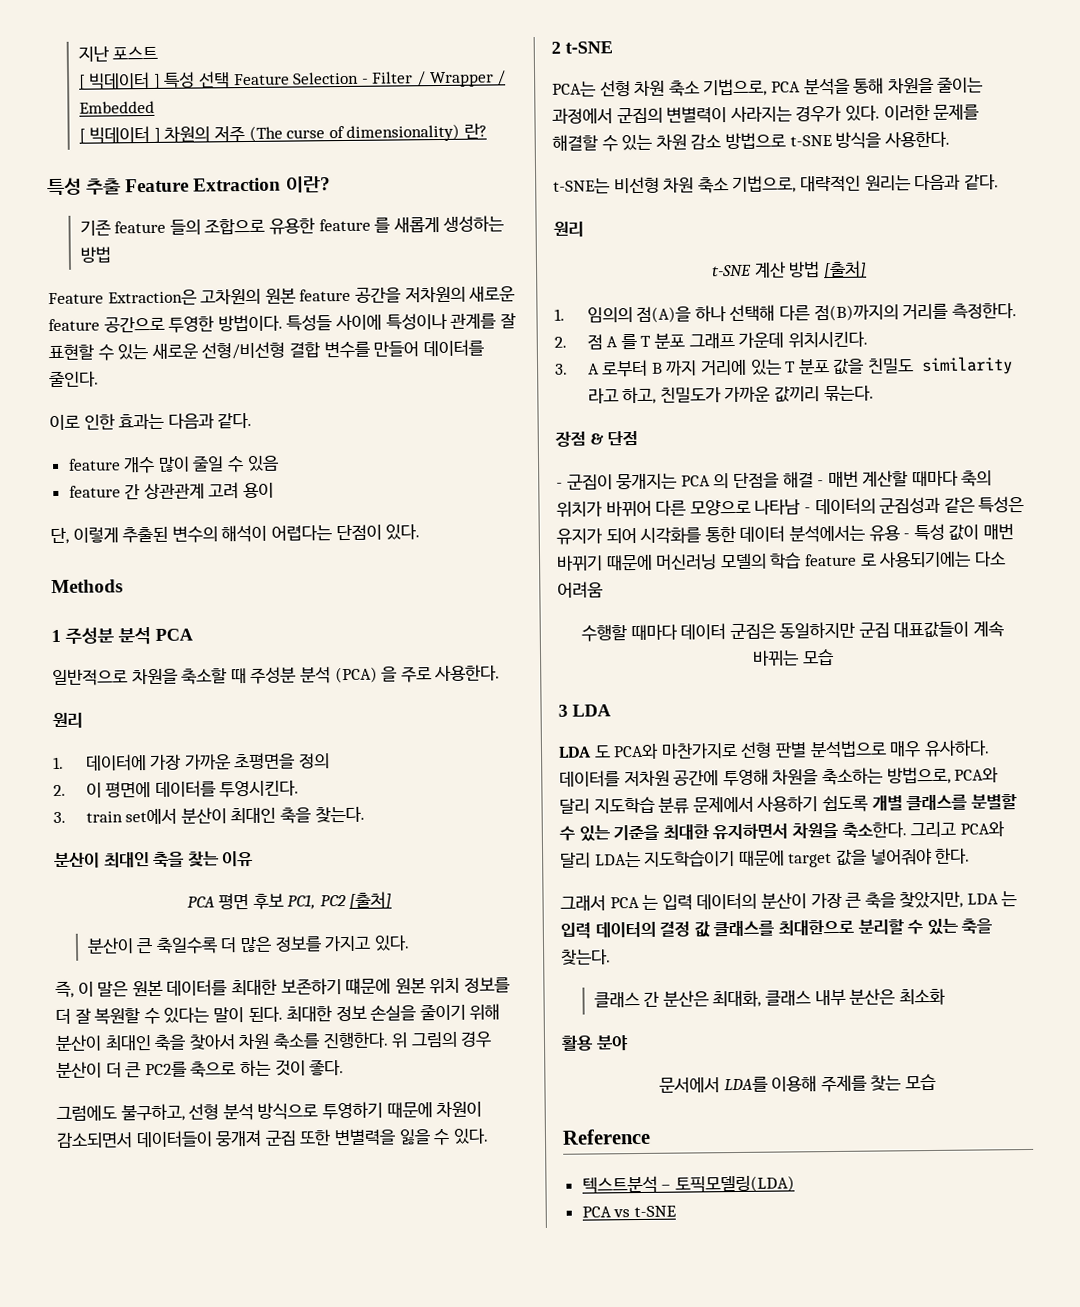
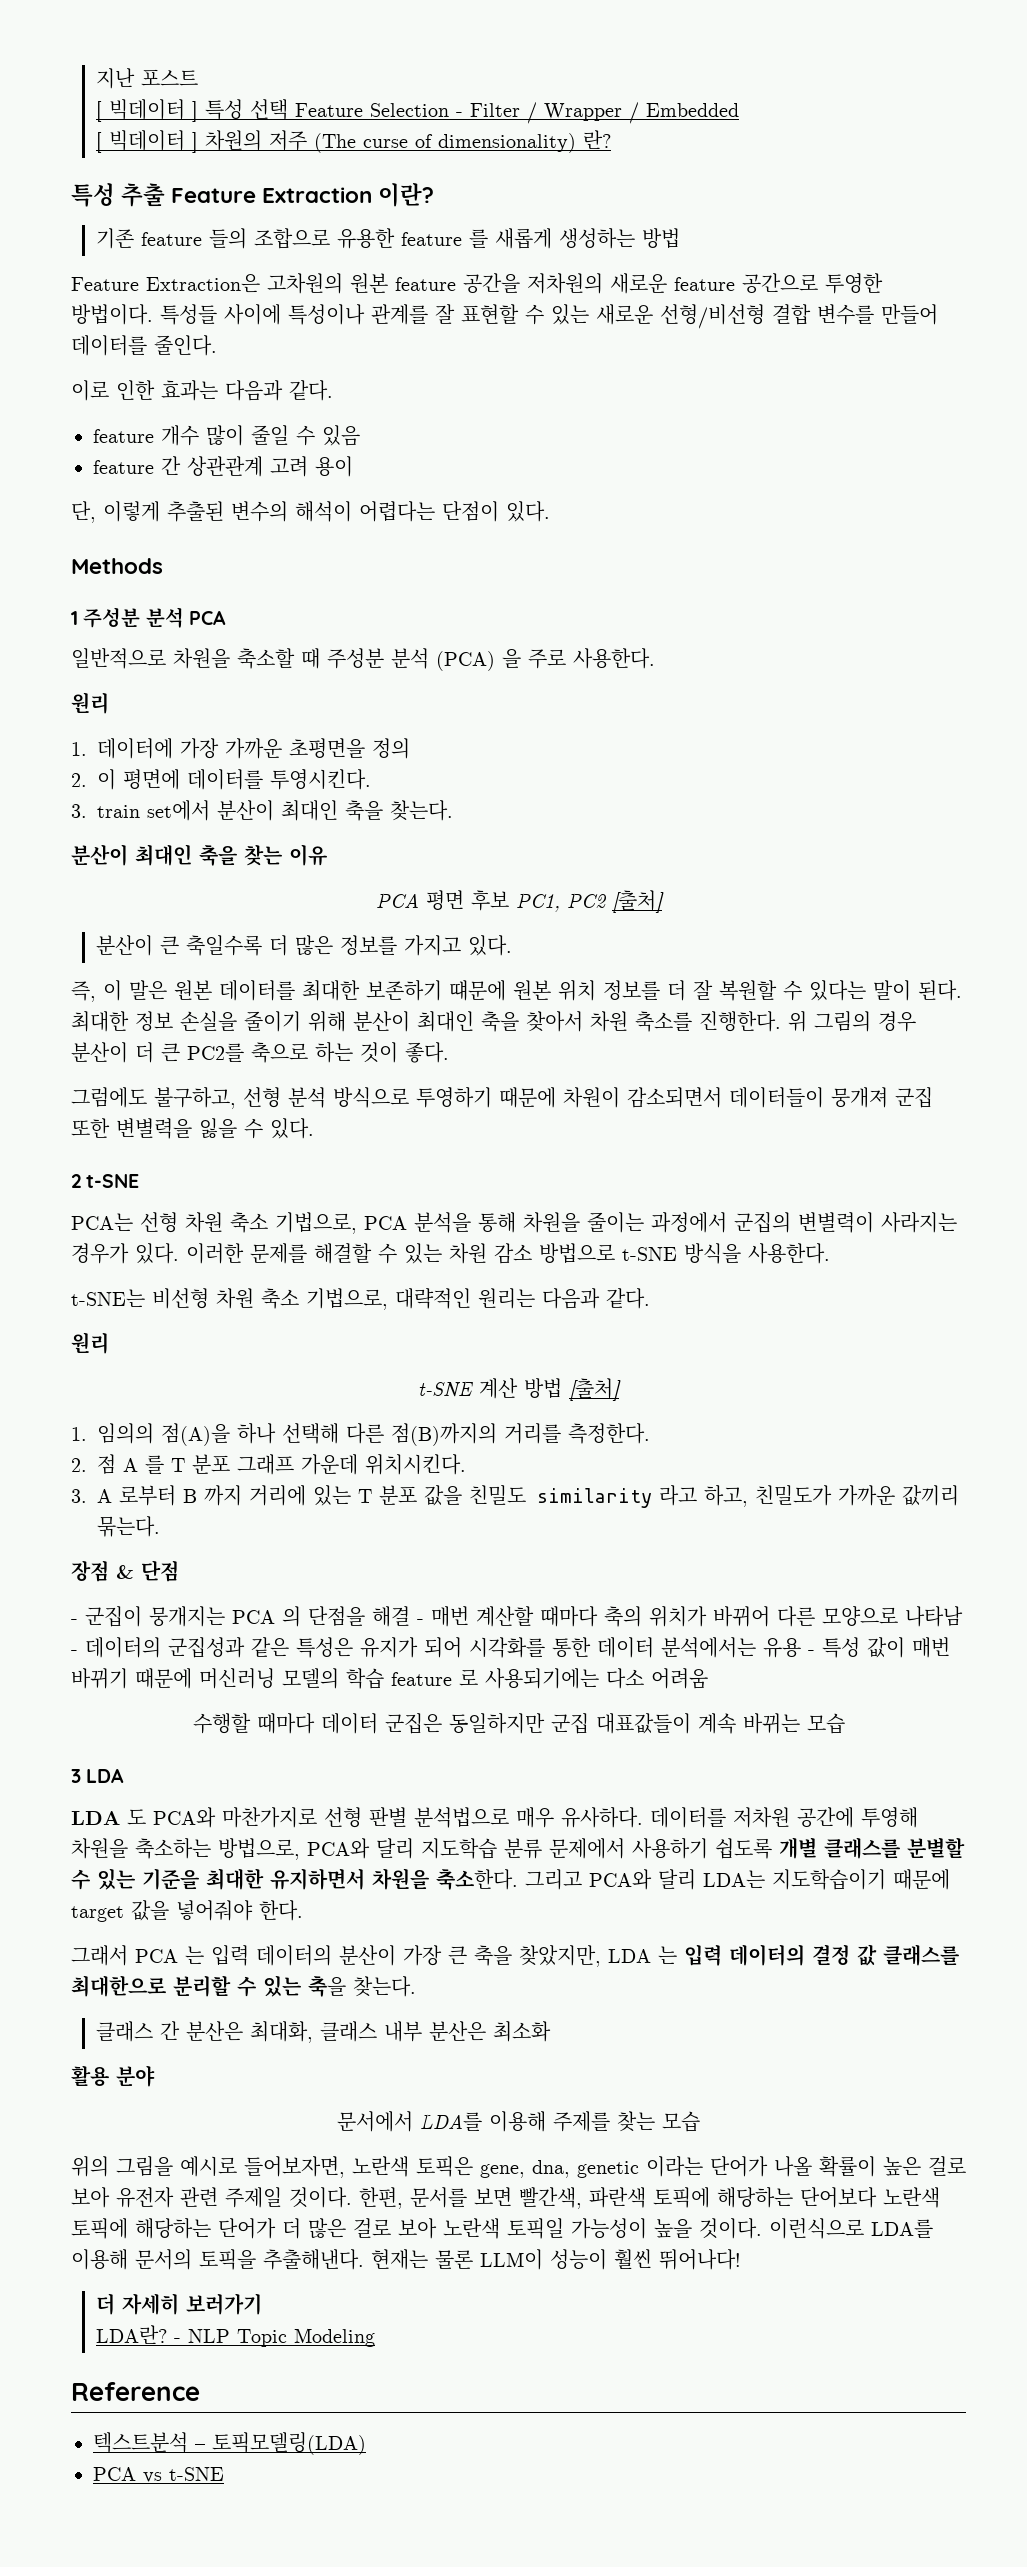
+ 위의 그림을 예시로 들어보자면, 노란색 토픽은 gene, dna, genetic 이라는 단어가 나올 확률이 높은 걸로 보아 유전자 관련 주제일 것이다. 한편, 문서를 보면 빨간색, 파란색 토픽에 해당하는 단어보다 노란색 토픽에 해당하는 단어가 더 많은 걸로 보아 노란색 토픽일 가능성이 높을 것이다. 이런식으로 LDA를 이용해 문서의 토픽을 추출해낸다. 현재는 물론 LLM이 성능이 훨씬 뛰어나다!
+ 더 자세히 보러가기
+ LDA란? - NLP Topic Modeling

